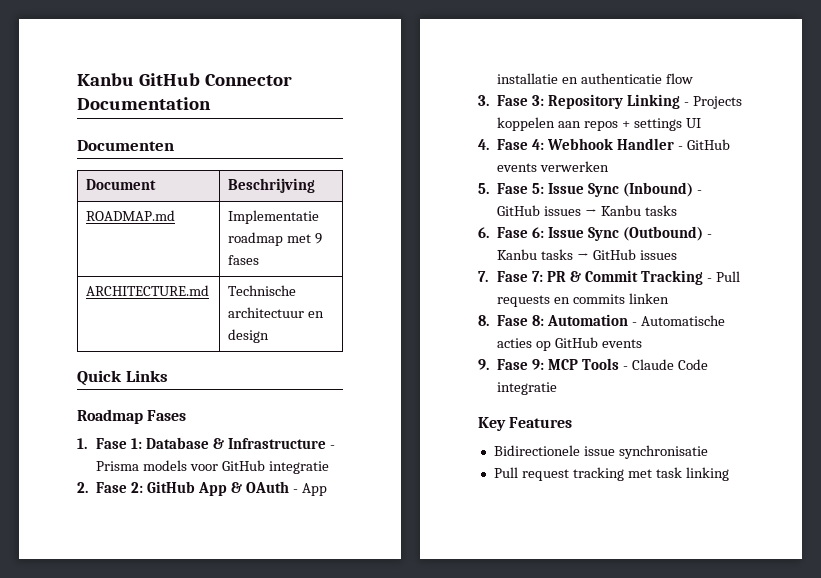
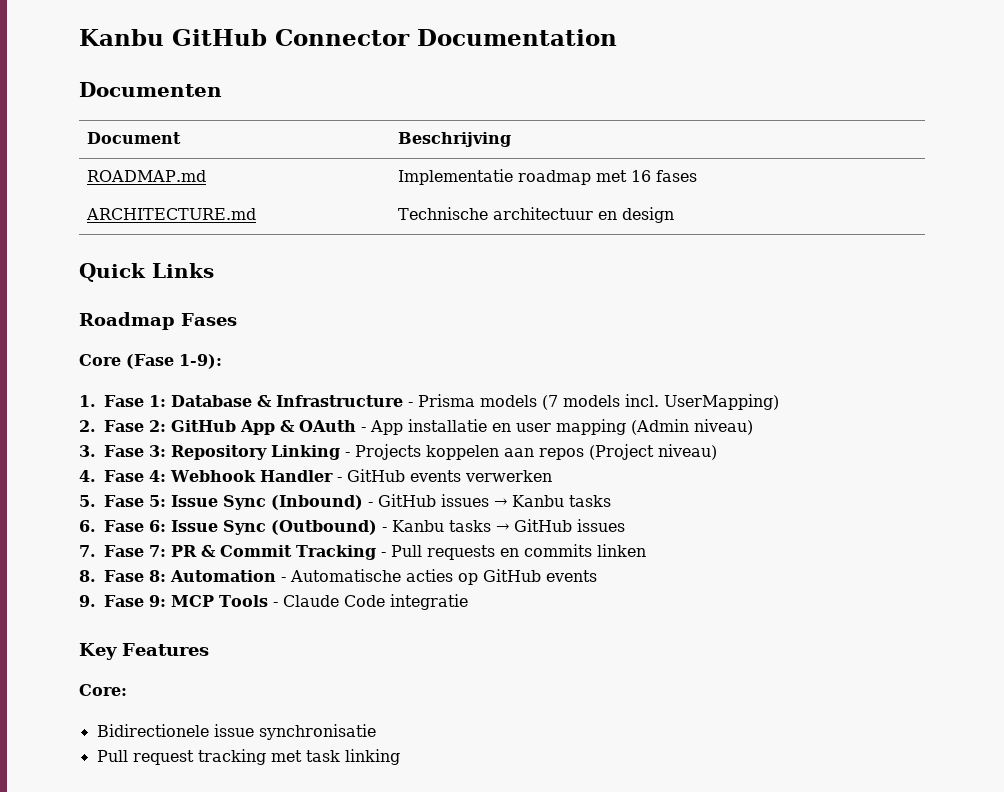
- ROADMAP.md | Implementatie roadmap met 9 fases
+ ROADMAP.md | Implementatie roadmap met 16 fases
+ Core (Fase 1-9):
- 1. Fase 1: Database & Infrastructure - Prisma models voor GitHub integratie
+ 1. Fase 1: Database & Infrastructure - Prisma models (7 models incl. UserMapping)
- 2. Fase 2: GitHub App & OAuth - App installatie en authenticatie flow
+ 2. Fase 2: GitHub App & OAuth - App installatie en user mapping (Admin niveau)
- 3. Fase 3: Repository Linking - Projects koppelen aan repos + settings UI
+ 3. Fase 3: Repository Linking - Projects koppelen aan repos (Project niveau)
+ Core:

